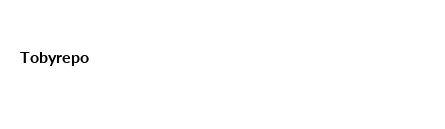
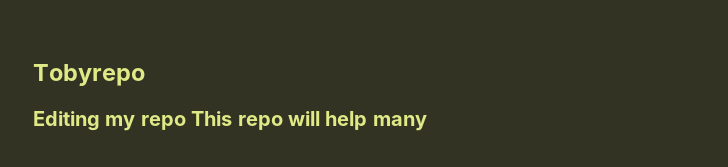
+ Editing my repo This repo will help many

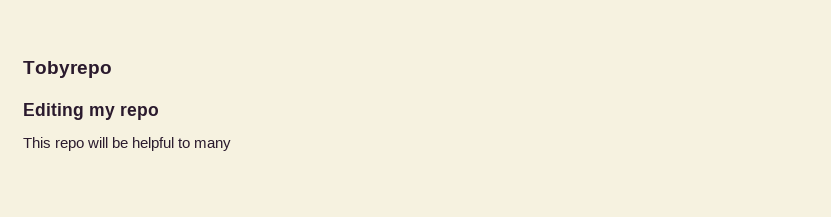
- Editing my repo This repo will help many
+ Editing my repo
+ This repo will be helpful to many

